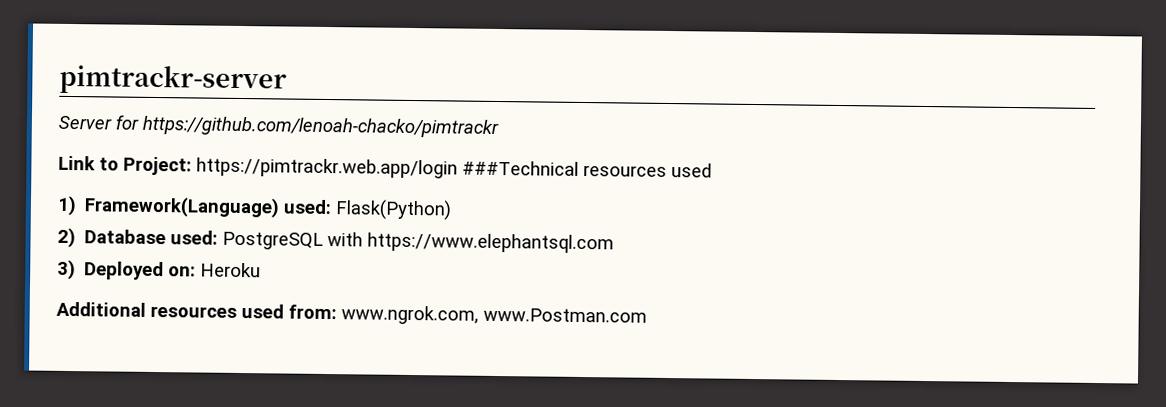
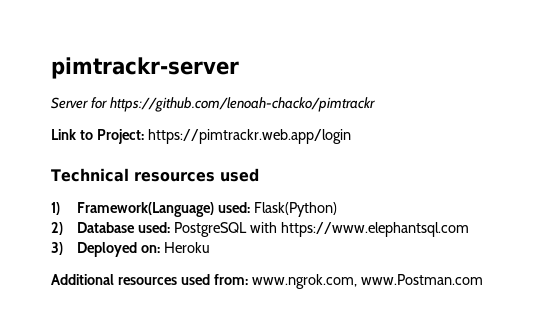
- Link to Project: https://pimtrackr.web.app/login ###Technical resources used
+ Link to Project: https://pimtrackr.web.app/login
+ Technical resources used

